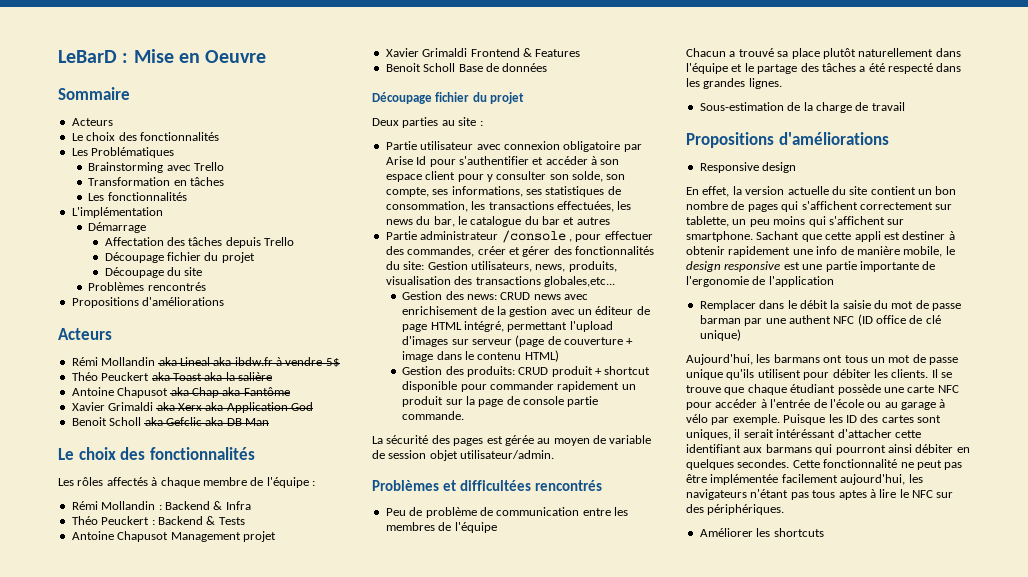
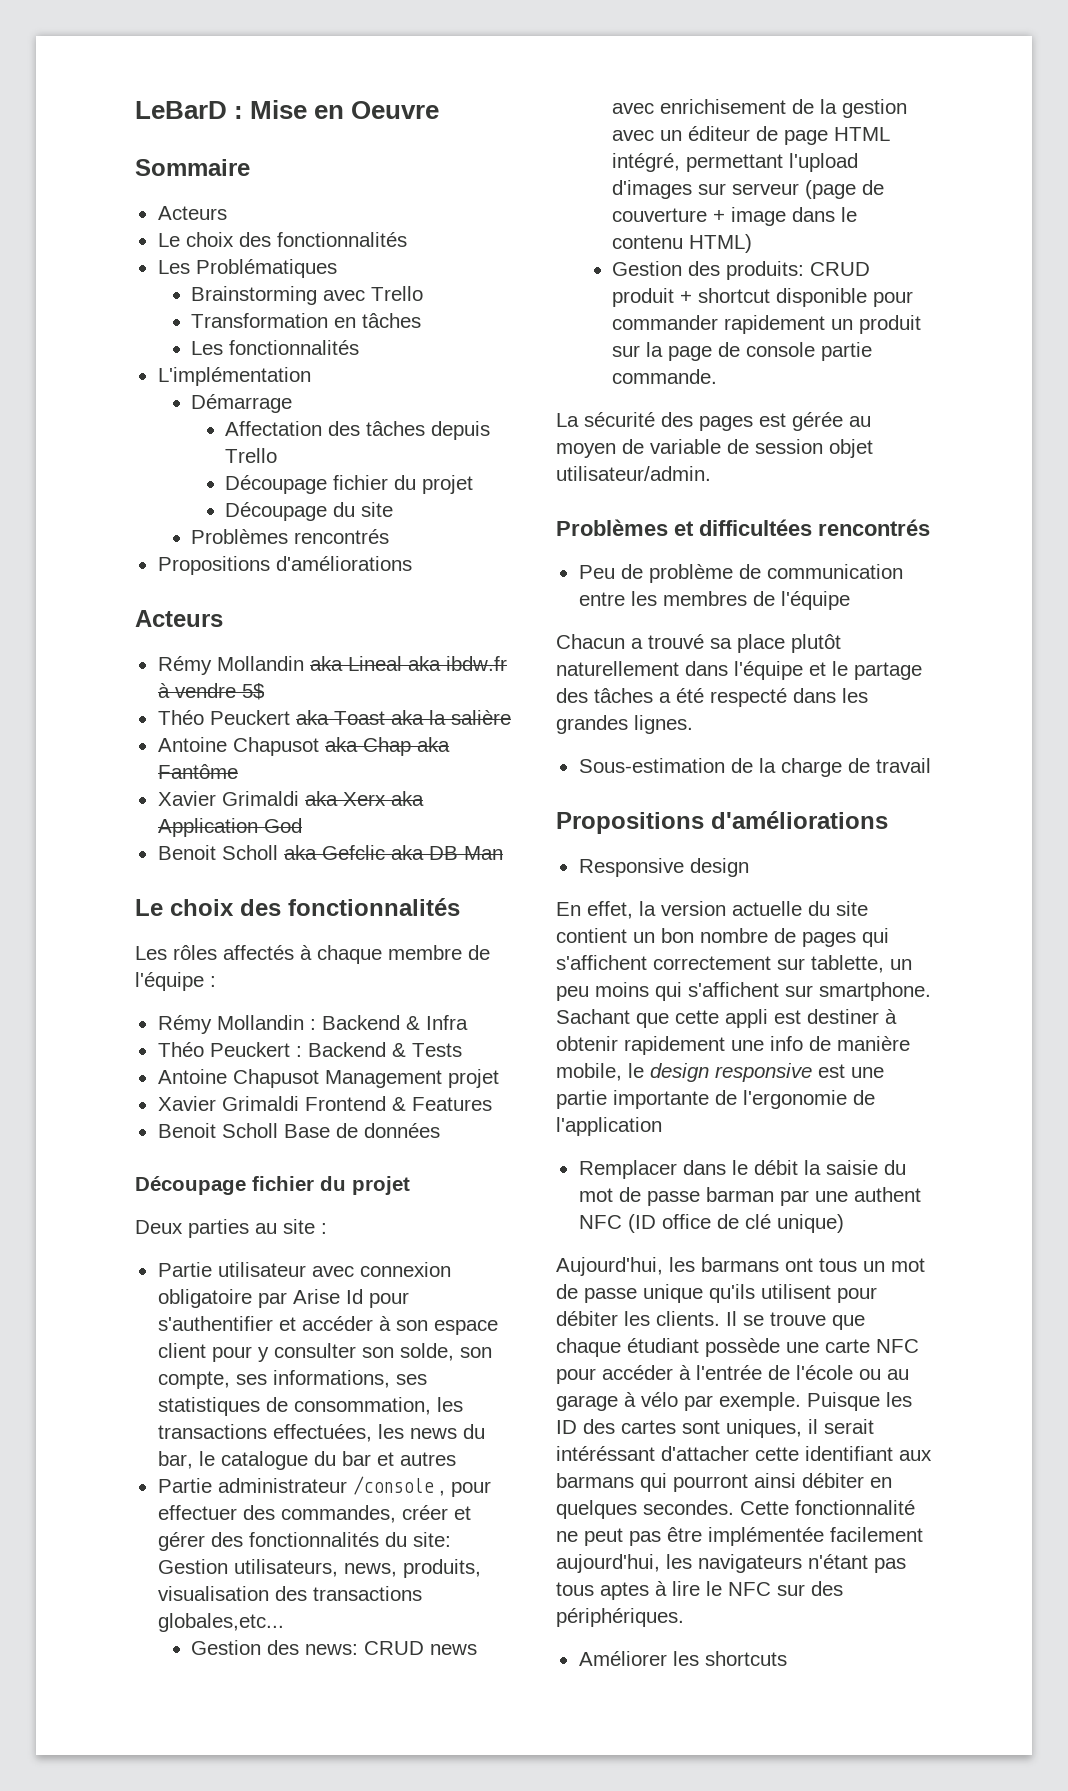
- Rémi Mollandin aka Lineal aka ibdw.fr à vendre 5$
+ Rémy Mollandin aka Lineal aka ibdw.fr à vendre 5$
- Rémi Mollandin : Backend & Infra
+ Rémy Mollandin : Backend & Infra

